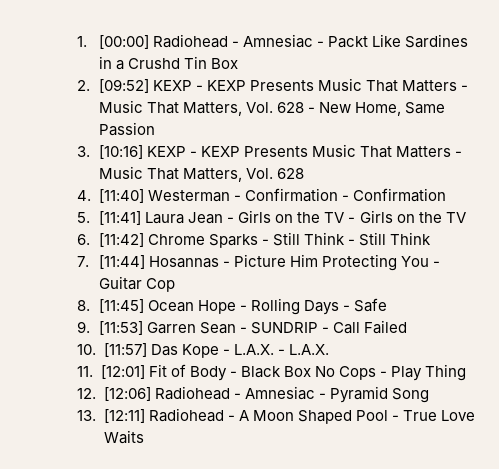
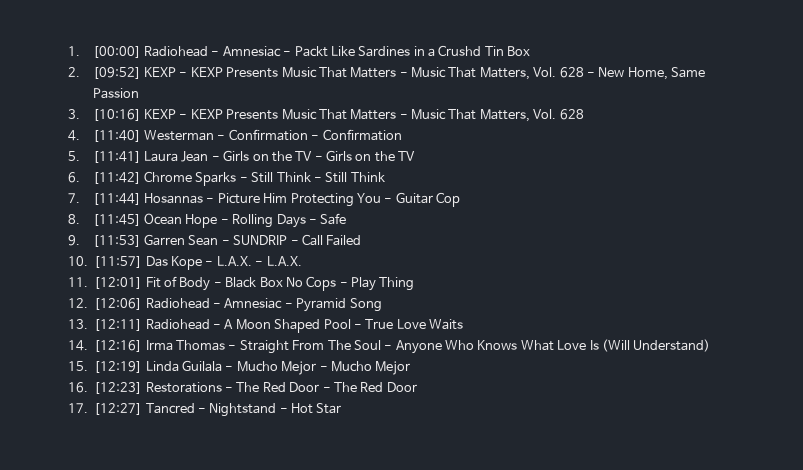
+ 14. [12:16] Irma Thomas - Straight From The Soul - Anyone Who Knows What Love Is (Will Understand)
+ 15. [12:19] Linda Guilala - Mucho Mejor - Mucho Mejor
+ 16. [12:23] Restorations - The Red Door - The Red Door
+ 17. [12:27] Tancred - Nightstand - Hot Star

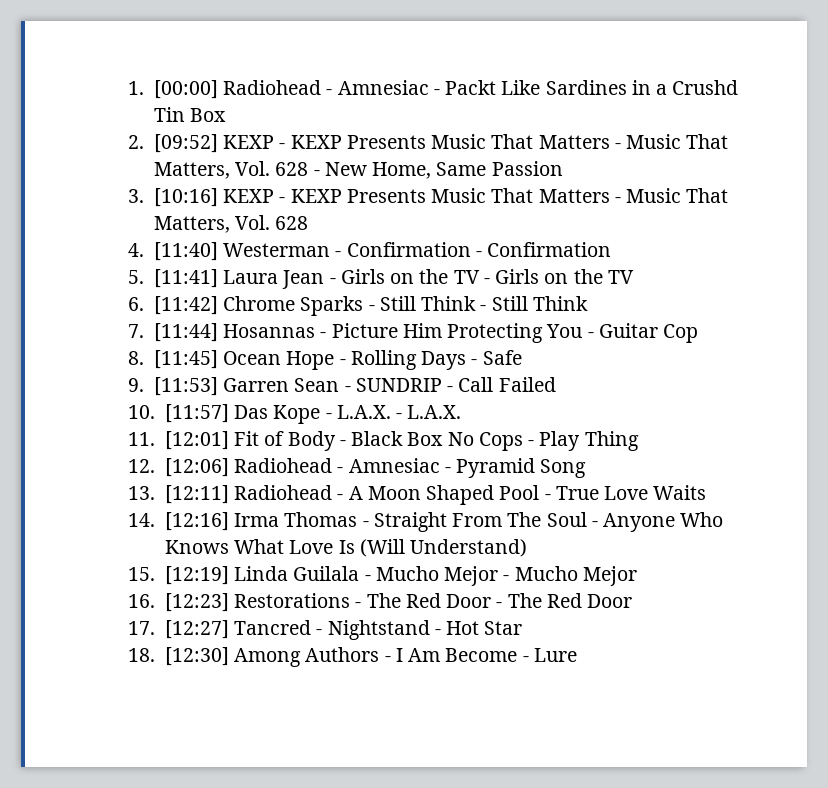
+ 18. [12:30] Among Authors - I Am Become - Lure

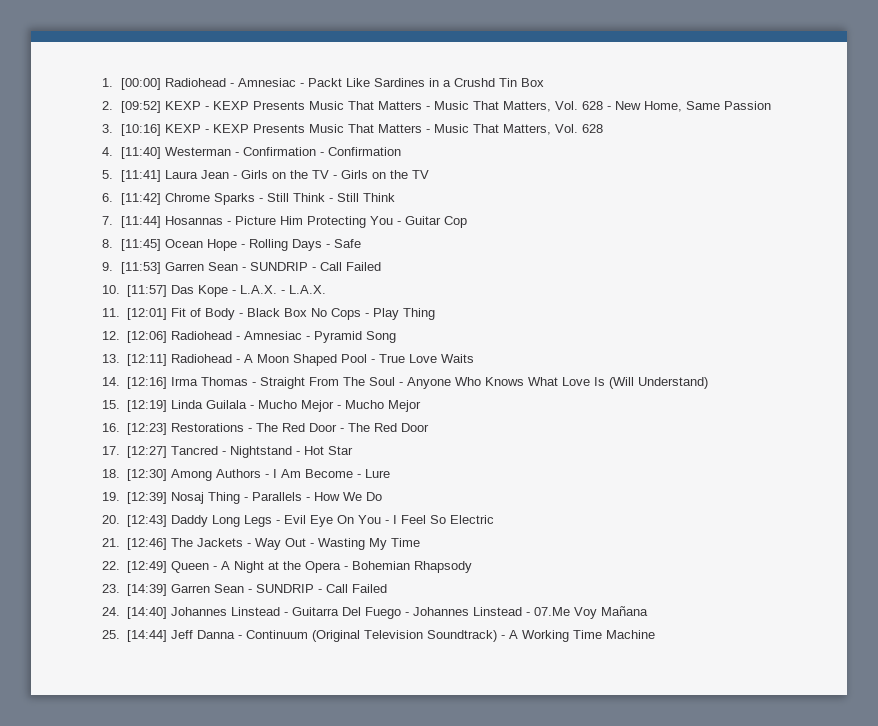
+ 19. [12:39] Nosaj Thing - Parallels - How We Do
+ 20. [12:43] Daddy Long Legs - Evil Eye On You - I Feel So Electric
+ 21. [12:46] The Jackets - Way Out - Wasting My Time
+ 22. [12:49] Queen - A Night at the Opera - Bohemian Rhapsody
+ 23. [14:39] Garren Sean - SUNDRIP - Call Failed
+ 24. [14:40] Johannes Linstead - Guitarra Del Fuego - Johannes Linstead - 07.Me Voy Mañana
+ 25. [14:44] Jeff Danna - Continuum (Original Television Soundtrack) - A Working Time Machine

